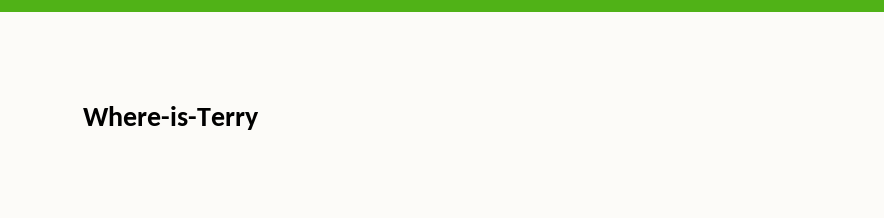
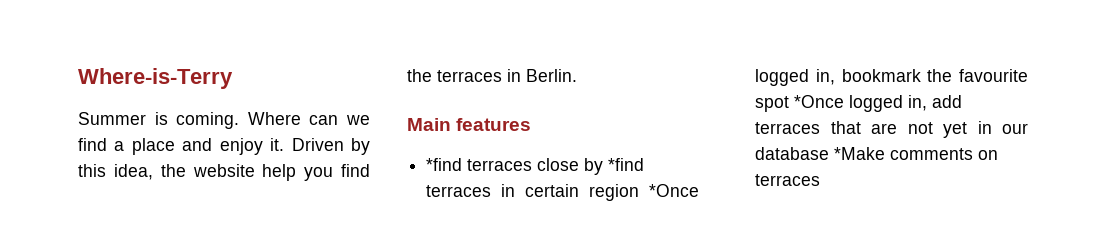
+ Summer is coming. Where can we find a place and enjoy it. Driven by this idea, the website help you find the terraces in Berlin.
+ Main features
+ *find terraces close by *find terraces in certain region *Once logged in, bookmark the favourite spot *Once logged in, add terraces that are not yet in our database *Make comments on terraces

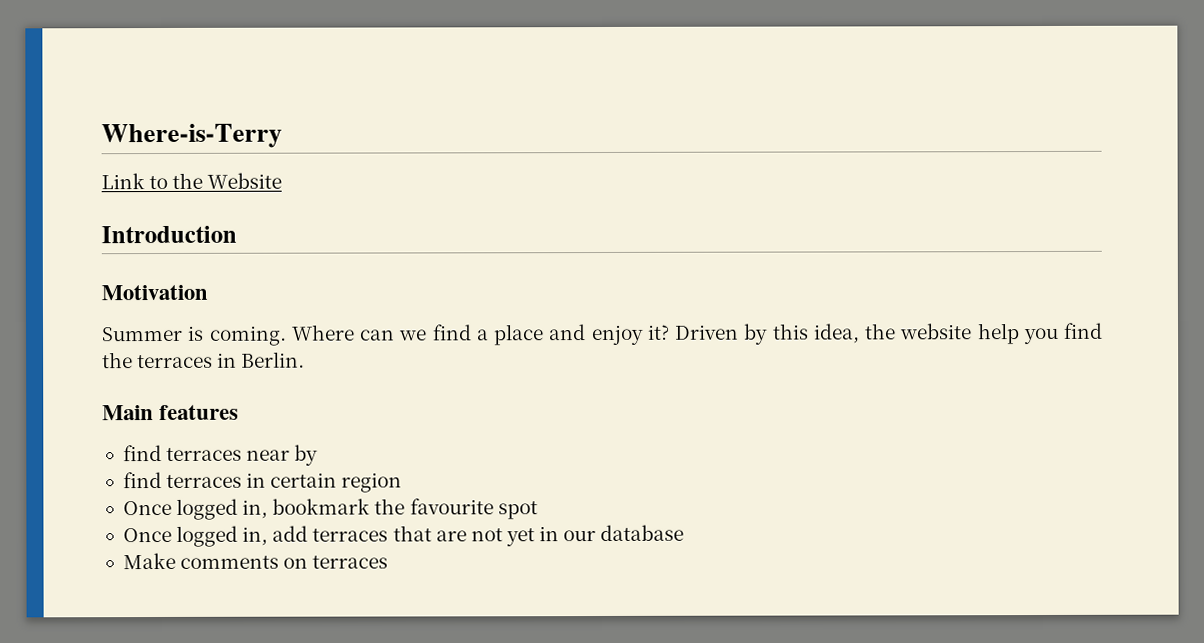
+ Link to the Website
+ Introduction
+ Motivation
- Where can we find a place and enjoy it.
+ Where can we find a place and enjoy it?
- *find terraces close by *find terraces in certain region *Once logged in, bookmark the favourite spot *Once logged in, add terraces that are not yet in our database *Make comments on terraces
+ find terraces near by
+ find terraces in certain region
+ Once logged in, bookmark the favourite spot
+ Once logged in, add terraces that are not yet in our database
+ Make comments on terraces

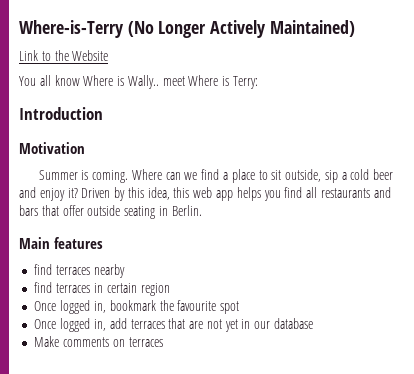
- Where-is-Terry
+ Where-is-Terry (No Longer Actively Maintained)
+ You all know Where is Wally.. meet Where is Terry:
- Where can we find a place and enjoy it?
+ Where can we find a place to sit outside, sip a cold beer and enjoy it?
- Driven by this idea, the website help you find the terraces in Berlin.
+ Driven by this idea, this web app helps you find all restaurants and bars that offer outside seating in Berlin.
- find terraces near by
+ find terraces nearby

